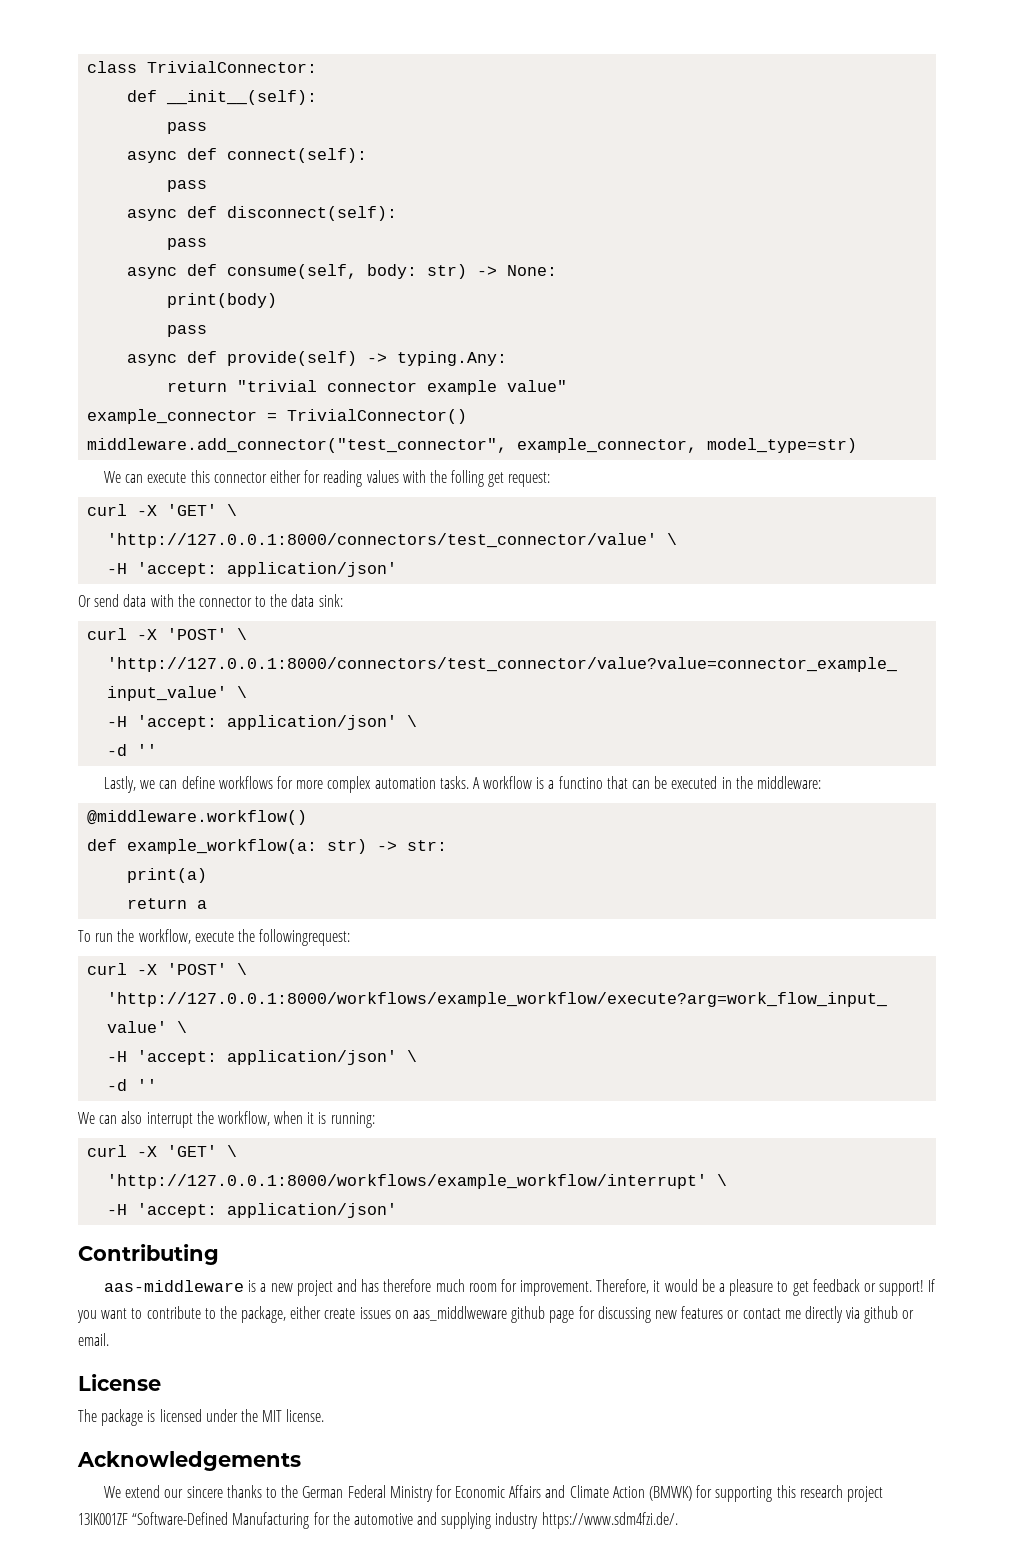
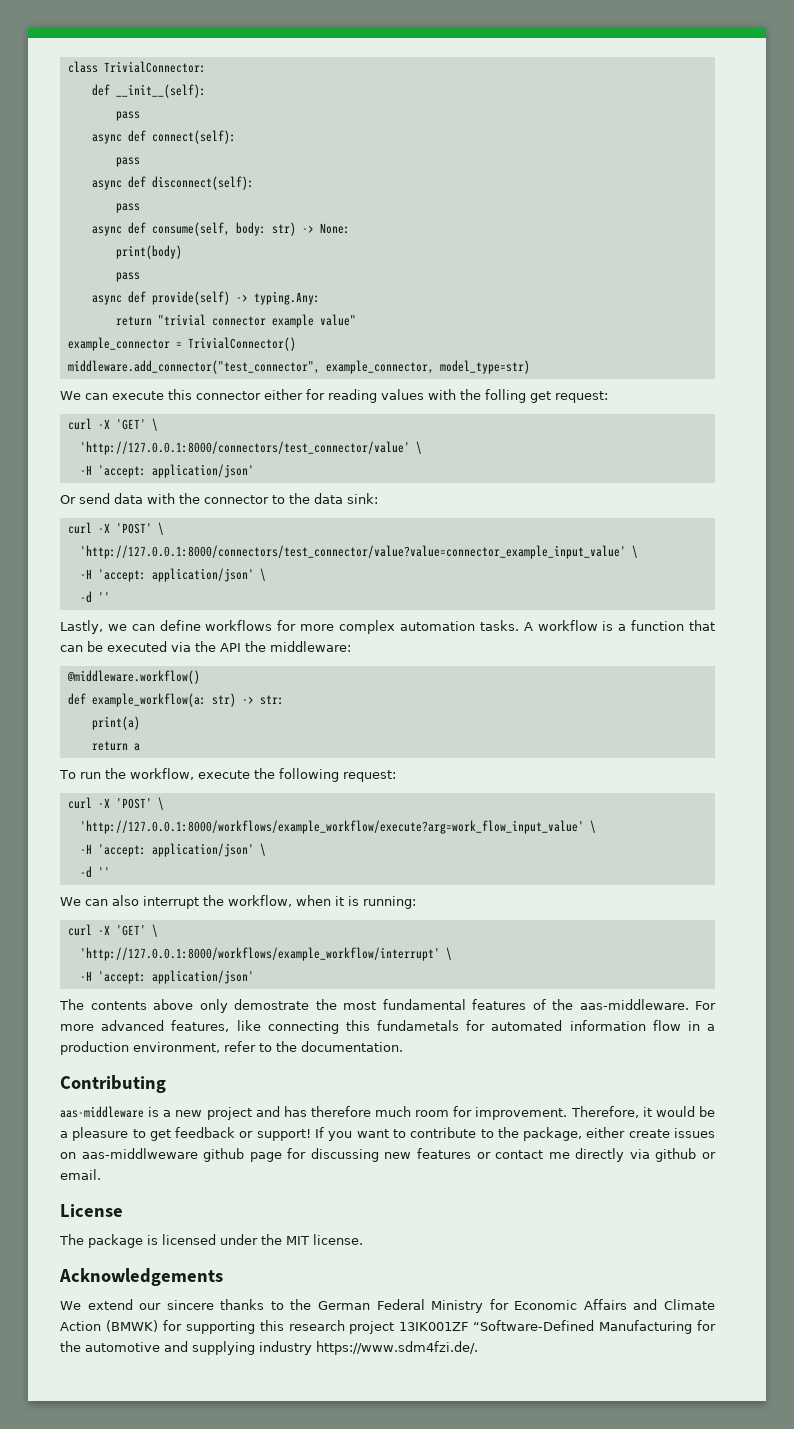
- A workflow is a functino that can be executed in the middleware:
+ A workflow is a function that can be executed via the API the middleware:
- To run the workflow, execute the followingrequest:
+ To run the workflow, execute the following request:
+ The contents above only demostrate the most fundamental features of the aas-middleware. For more advanced features, like connecting this fundametals for automated information flow in a production environment, refer to the documentation.
- If you want to contribute to the package, either create issues on aas_middlweware github page for discussing new features or contact me directly via github or email.
+ If you want to contribute to the package, either create issues on aas-middlweware github page for discussing new features or contact me directly via github or email.

